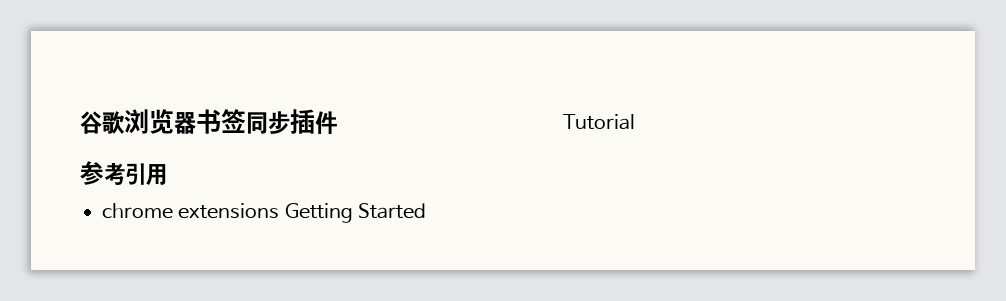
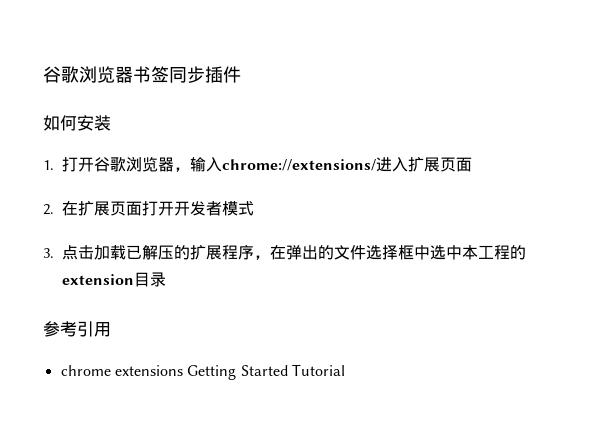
+ 如何安装
+ 1.打开谷歌浏览器，输入chrome://extensions/进入扩展页面
+ 2.在扩展页面打开开发者模式
+ 3.点击加载已解压的扩展程序，在弹出的文件选择框中选中本工程的extension目录

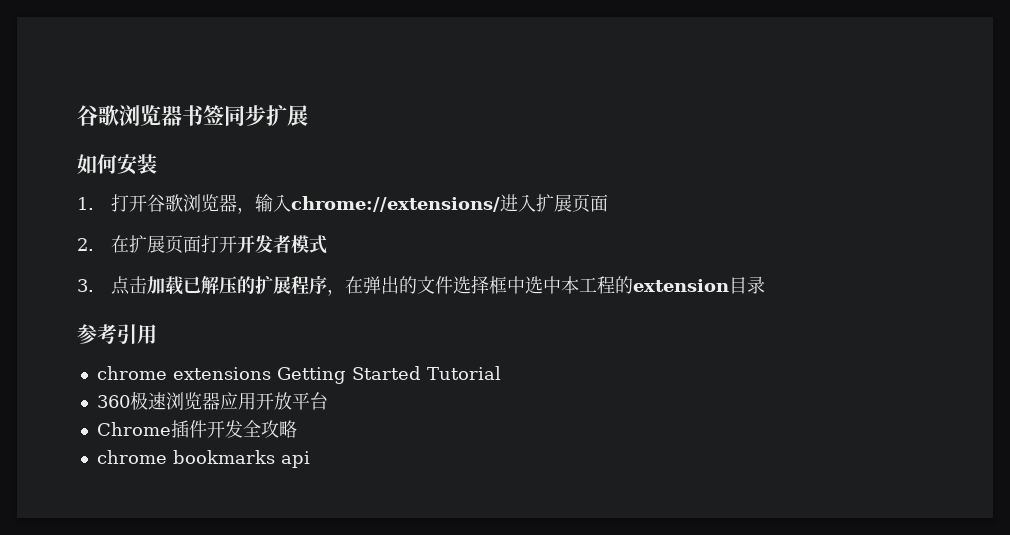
- 谷歌浏览器书签同步插件
+ 谷歌浏览器书签同步扩展
+ 360极速浏览器应用开放平台
+ Chrome插件开发全攻略
+ chrome bookmarks api

